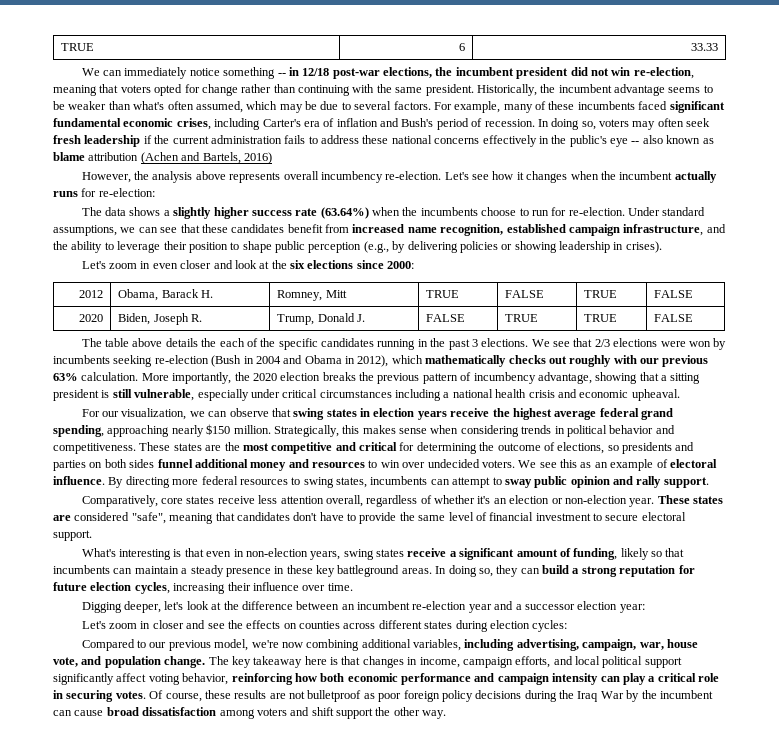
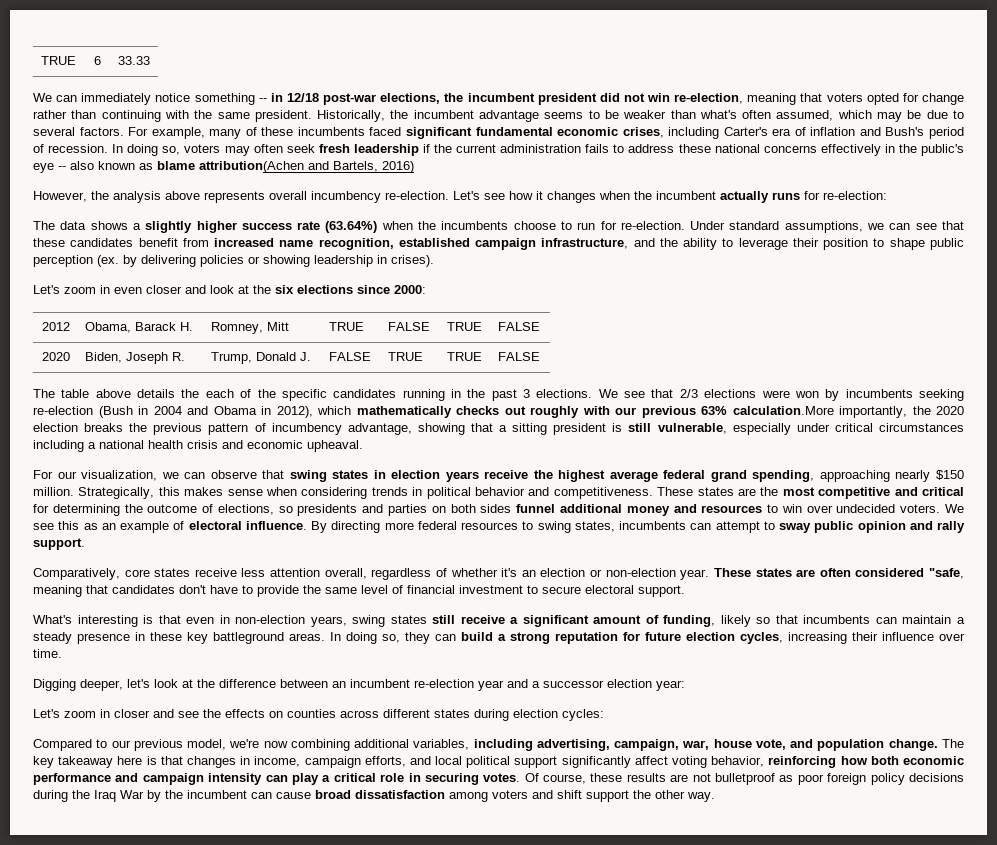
- In doing so, voters may often seek fresh leadership if the current administration fails to address these national concerns effectively in the public's eye -- also known as blame attribution (Achen and Bartels, 2016)
+ In doing so, voters may often seek fresh leadership if the current administration fails to address these national concerns effectively in the public's eye -- also known as blame attribution(Achen and Bartels, 2016)
- Under standard assumptions, we can see that these candidates benefit from increased name recognition, established campaign infrastructure, and the ability to leverage their position to shape public perception (e.g., by delivering policies or showing leadership in crises).
+ Under standard assumptions, we can see that these candidates benefit from increased name recognition, established campaign infrastructure, and the ability to leverage their position to shape public perception (ex. by delivering policies or showing leadership in crises).
- We see that 2/3 elections were won by incumbents seeking re-election (Bush in 2004 and Obama in 2012), which mathematically checks out roughly with our previous 63% calculation. More importantly, the 2020 election breaks the previous pattern of incumbency advantage, showing that a sitting president is still vulnerable, especially under critical circumstances including a national health crisis and economic upheaval.
+ We see that 2/3 elections were won by incumbents seeking re-election (Bush in 2004 and Obama in 2012), which mathematically checks out roughly with our previous 63% calculation.More importantly, the 2020 election breaks the previous pattern of incumbency advantage, showing that a sitting president is still vulnerable, especially under critical circumstances including a national health crisis and economic upheaval.
- These states are considered "safe", meaning that candidates don't have to provide the same level of financial investment to secure electoral support.
+ These states are often considered "safe, meaning that candidates don't have to provide the same level of financial investment to secure electoral support.
- What's interesting is that even in non-election years, swing states receive a significant amount of funding, likely so that incumbents can maintain a steady presence in these key battleground areas.
+ What's interesting is that even in non-election years, swing states still receive a significant amount of funding, likely so that incumbents can maintain a steady presence in these key battleground areas.

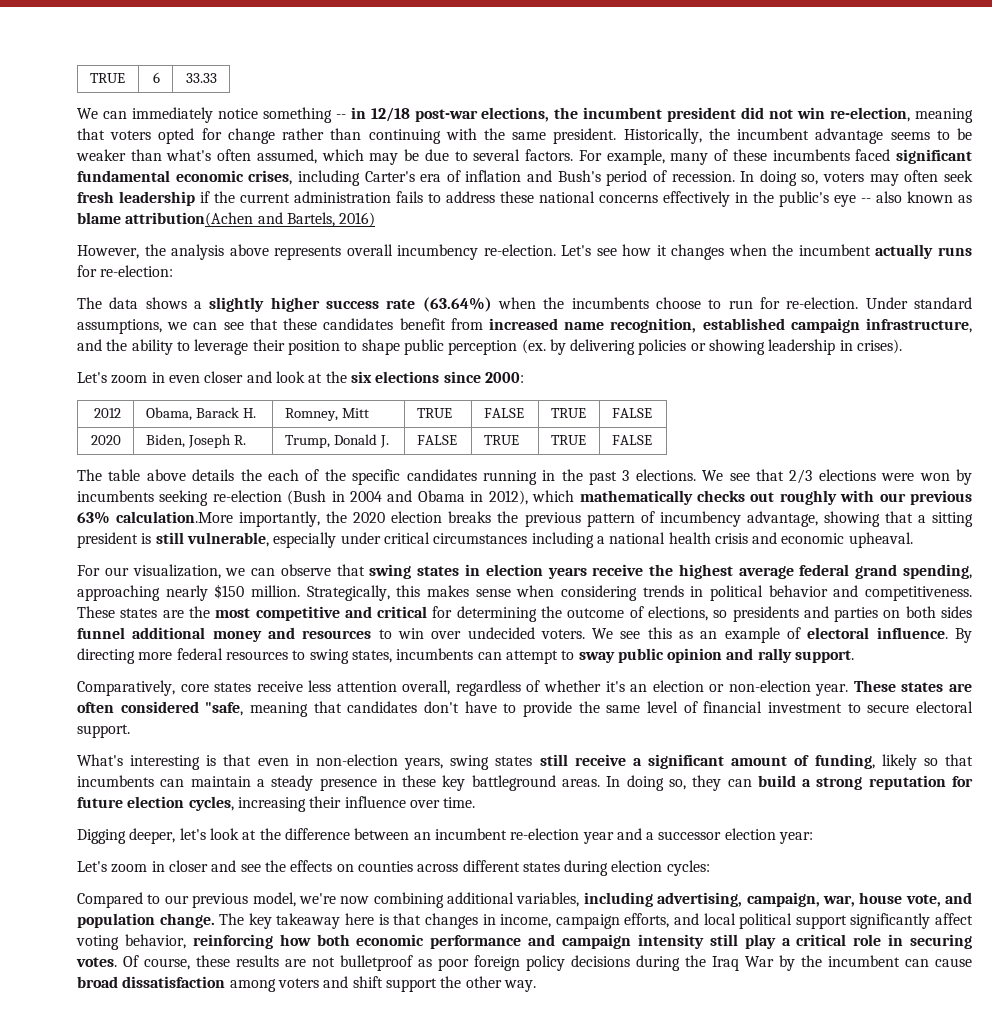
- The key takeaway here is that changes in income, campaign efforts, and local political support significantly affect voting behavior, reinforcing how both economic performance and campaign intensity can play a critical role in securing votes.
+ The key takeaway here is that changes in income, campaign efforts, and local political support significantly affect voting behavior, reinforcing how both economic performance and campaign intensity still play a critical role in securing votes.

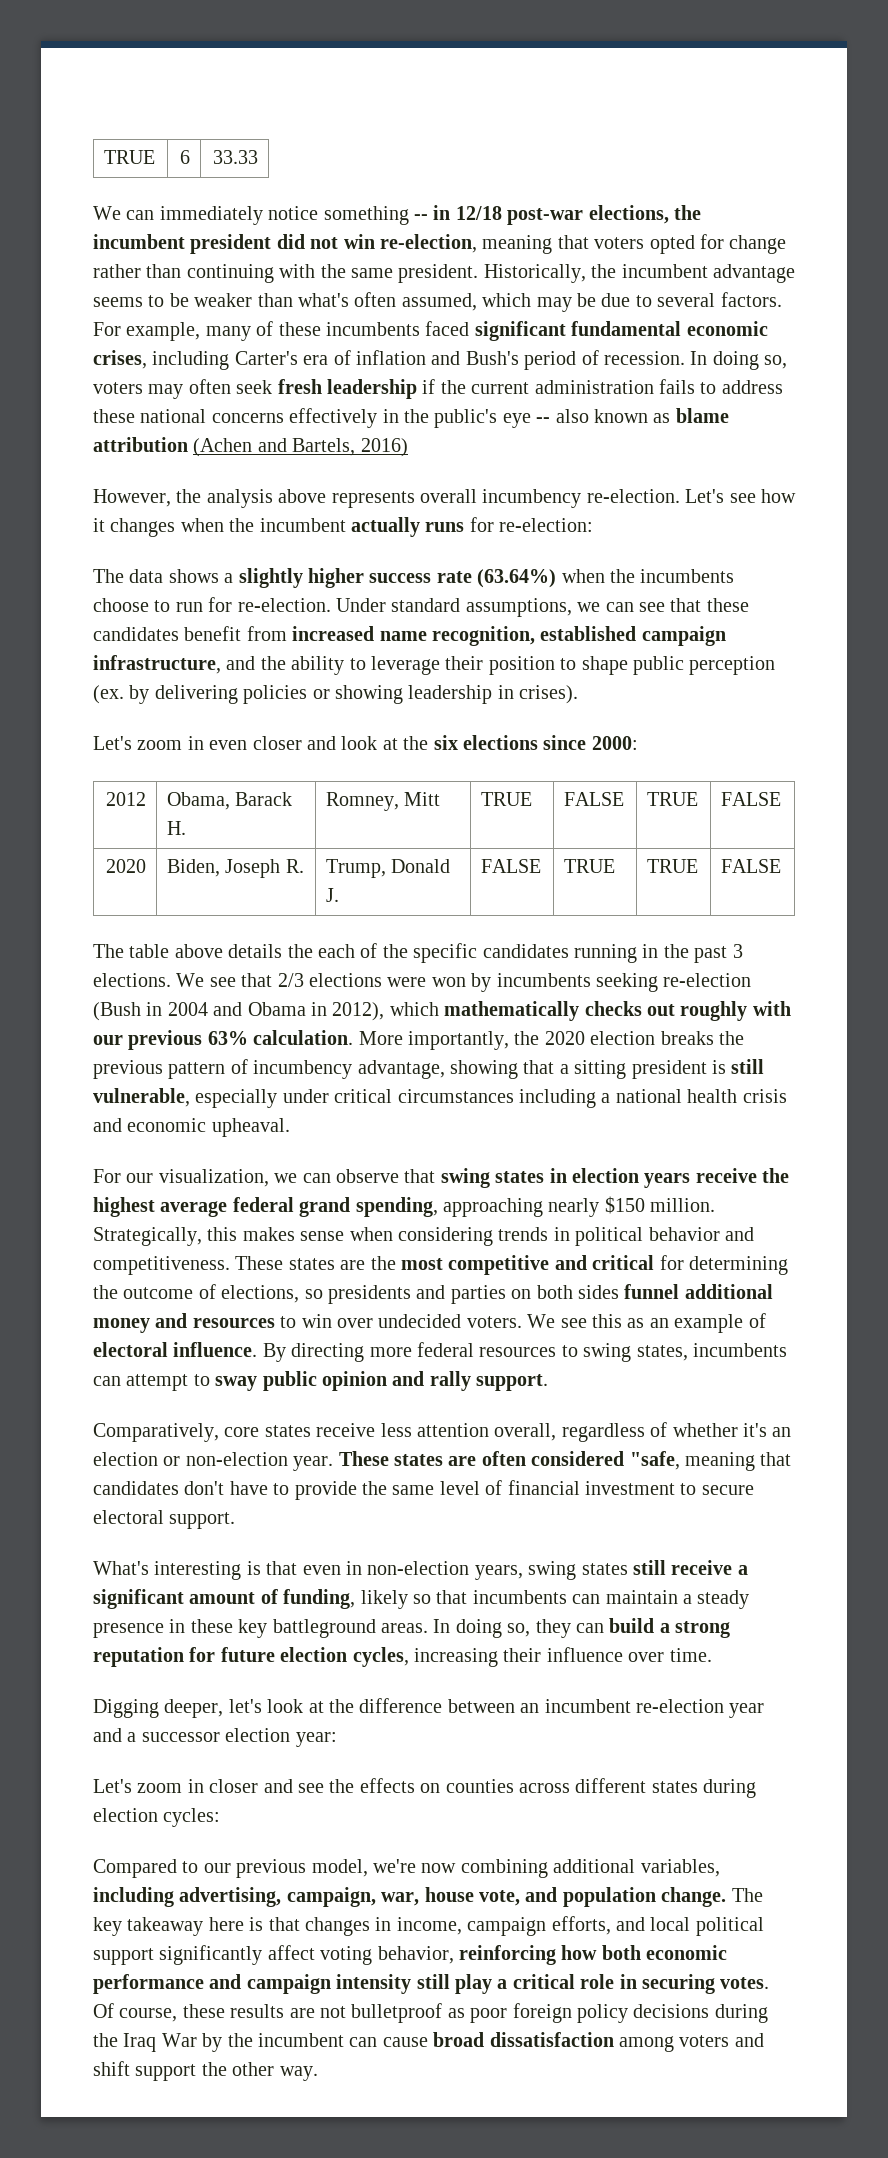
- In doing so, voters may often seek fresh leadership if the current administration fails to address these national concerns effectively in the public's eye -- also known as blame attribution(Achen and Bartels, 2016)
+ In doing so, voters may often seek fresh leadership if the current administration fails to address these national concerns effectively in the public's eye -- also known as blame attribution (Achen and Bartels, 2016)
- We see that 2/3 elections were won by incumbents seeking re-election (Bush in 2004 and Obama in 2012), which mathematically checks out roughly with our previous 63% calculation.More importantly, the 2020 election breaks the previous pattern of incumbency advantage, showing that a sitting president is still vulnerable, especially under critical circumstances including a national health crisis and economic upheaval.
+ We see that 2/3 elections were won by incumbents seeking re-election (Bush in 2004 and Obama in 2012), which mathematically checks out roughly with our previous 63% calculation. More importantly, the 2020 election breaks the previous pattern of incumbency advantage, showing that a sitting president is still vulnerable, especially under critical circumstances including a national health crisis and economic upheaval.

